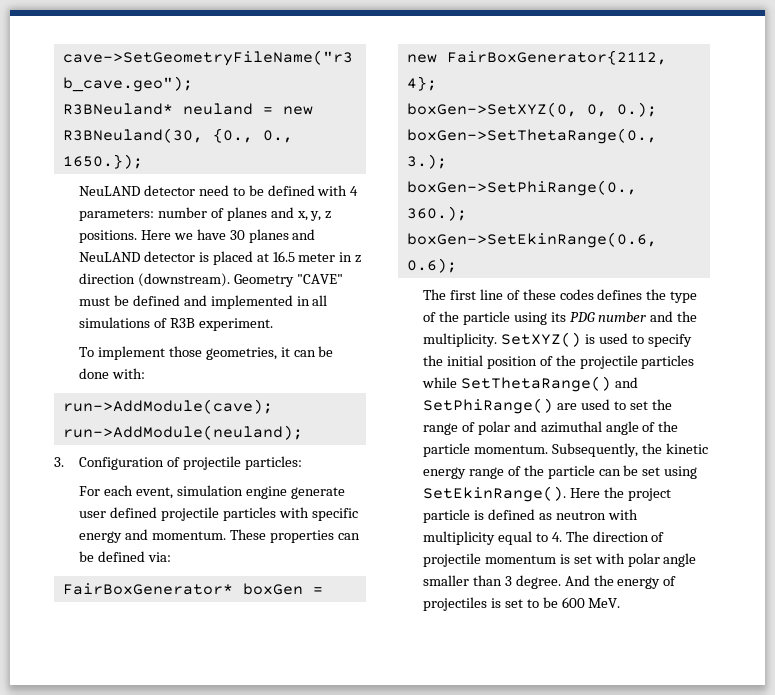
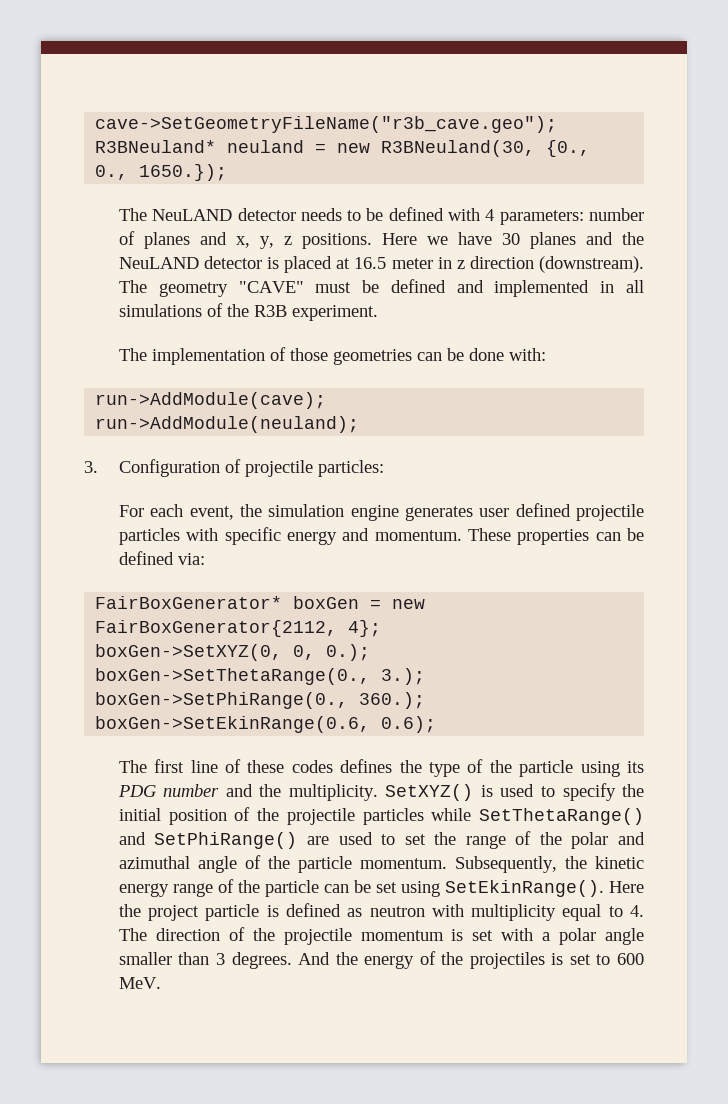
- NeuLAND detector need to be defined with 4 parameters: number of planes and x, y, z positions.
+ The NeuLAND detector needs to be defined with 4 parameters: number of planes and x, y, z positions.
- Here we have 30 planes and NeuLAND detector is placed at 16.5 meter in z direction (downstream).
+ Here we have 30 planes and the NeuLAND detector is placed at 16.5 meter in z direction (downstream).
- Geometry "CAVE" must be defined and implemented in all simulations of R3B experiment.
+ The geometry "CAVE" must be defined and implemented in all simulations of the R3B experiment.
- To implement those geometries, it can be done with:
+ The implementation of those geometries can be done with:
- For each event, simulation engine generate user defined projectile particles with specific energy and momentum.
+ For each event, the simulation engine generates user defined projectile particles with specific energy and momentum.
- SetXYZ() is used to specify the initial position of the projectile particles while SetThetaRange() and SetPhiRange() are used to set the range of polar and azimuthal angle of the particle momentum.
+ SetXYZ() is used to specify the initial position of the projectile particles while SetThetaRange() and SetPhiRange() are used to set the range of the polar and azimuthal angle of the particle momentum.
- Here the project particle is defined as neutron with multiplicity equal to 4. The direction of projectile momentum is set with polar angle smaller than 3 degree.
+ Here the project particle is defined as neutron with multiplicity equal to 4. The direction of the projectile momentum is set with a polar angle smaller than 3 degrees.
- And the energy of projectiles is set to be 600 MeV.
+ And the energy of the projectiles is set to 600 MeV.

